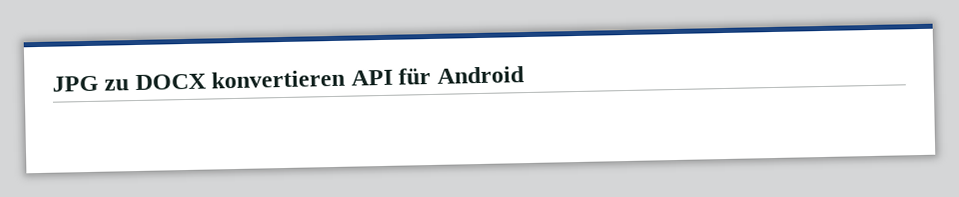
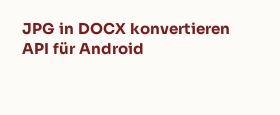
- JPG zu DOCX konvertieren API für Android
+ JPG in DOCX konvertieren API für Android

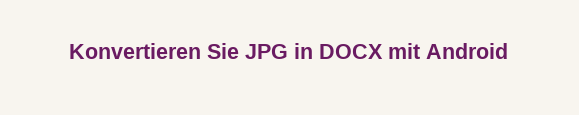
- JPG in DOCX konvertieren API für Android
+ Konvertieren Sie JPG in DOCX mit Android

